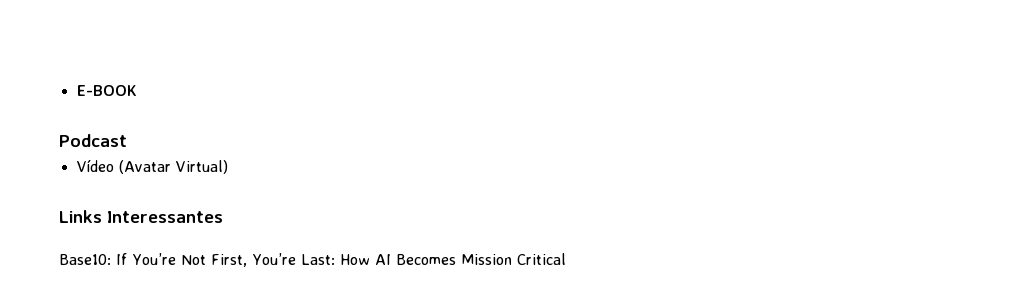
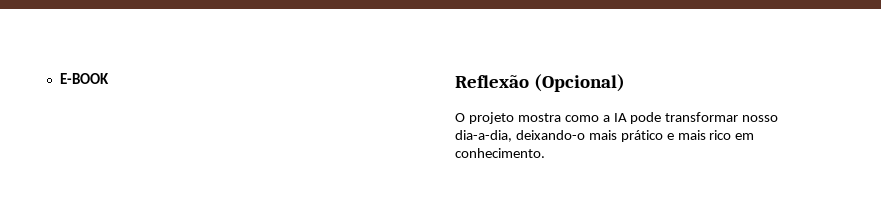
- Podcast
- Vídeo (Avatar Virtual)
- Links Interessantes
- Base10: If You’re Not First, You’re Last: How AI Becomes Mission Critical
+ Reflexão (Opcional)
+ O projeto mostra como a IA pode transformar nosso dia-a-dia, deixando-o mais prático e mais rico em conhecimento.

